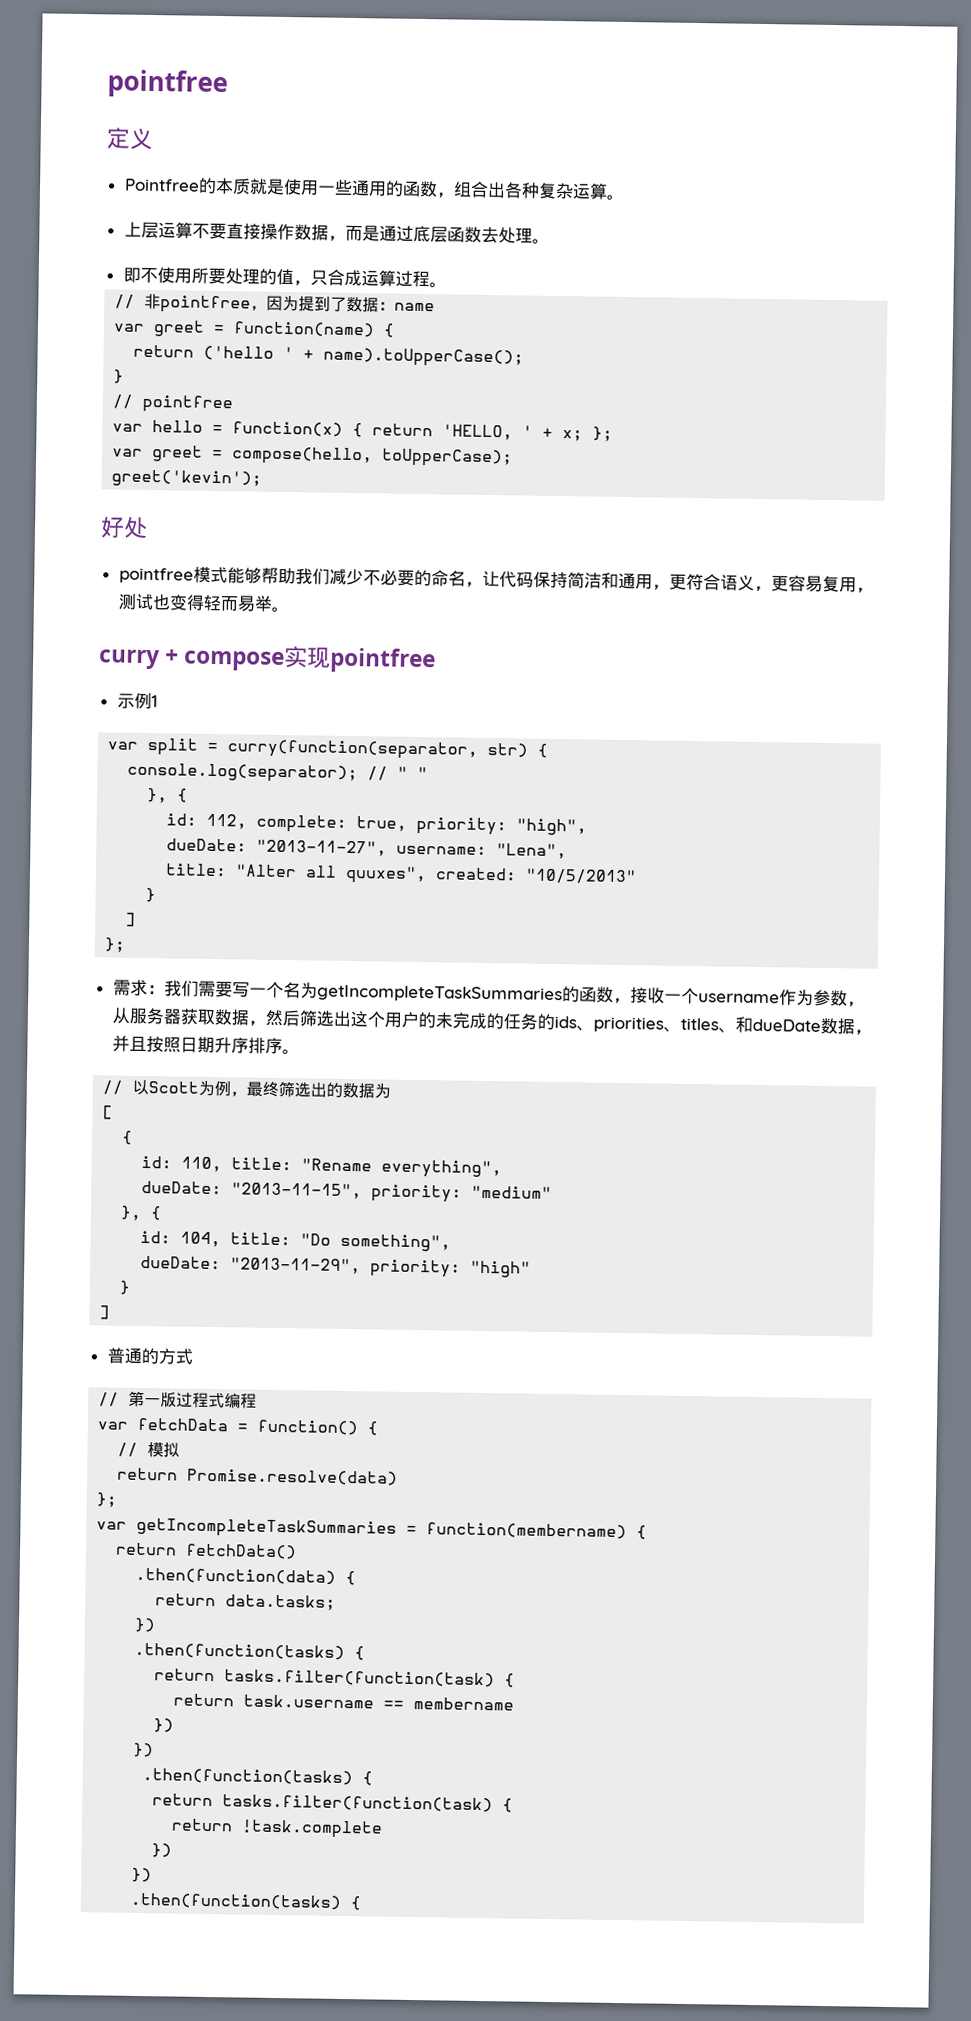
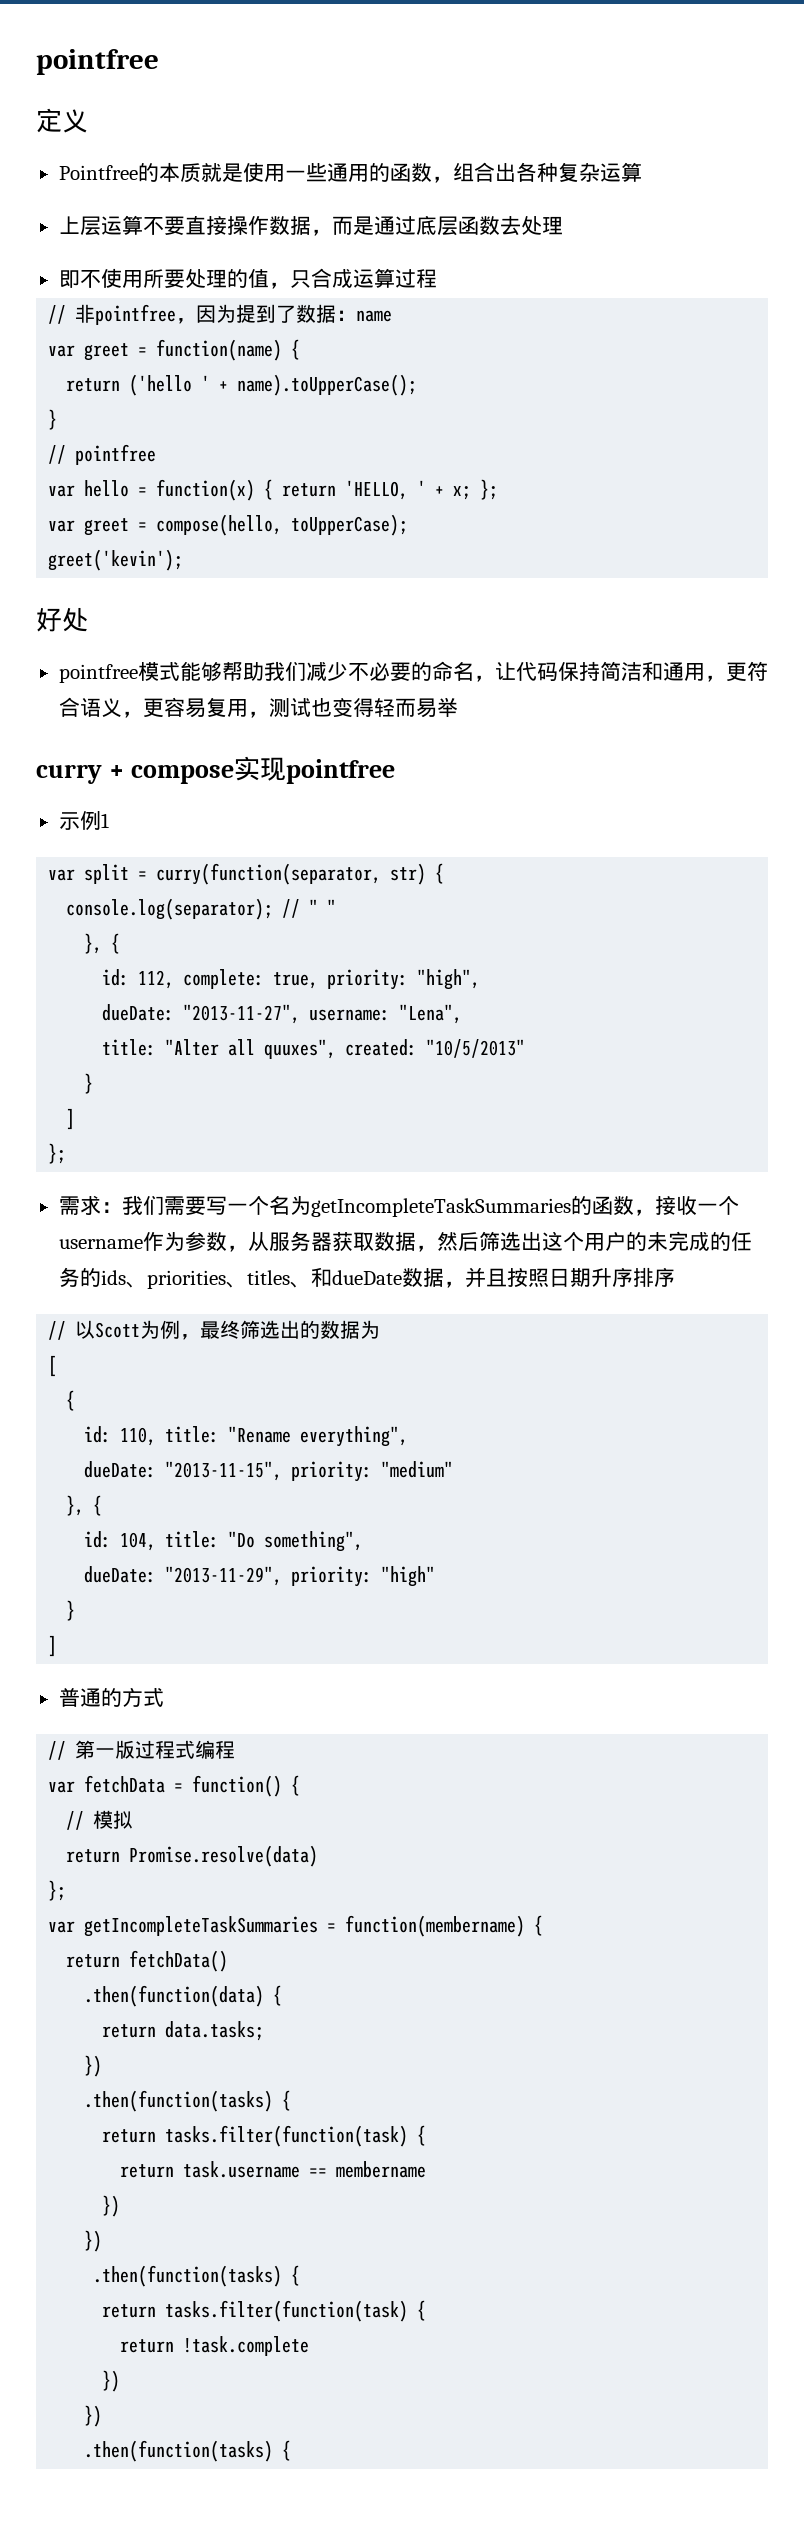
- Pointfree的本质就是使用一些通用的函数，组合出各种复杂运算。
+ Pointfree的本质就是使用一些通用的函数，组合出各种复杂运算
- 上层运算不要直接操作数据，而是通过底层函数去处理。
+ 上层运算不要直接操作数据，而是通过底层函数去处理
- 即不使用所要处理的值，只合成运算过程。
+ 即不使用所要处理的值，只合成运算过程
- pointfree模式能够帮助我们减少不必要的命名，让代码保持简洁和通用，更符合语义，更容易复用，测试也变得轻而易举。
+ pointfree模式能够帮助我们减少不必要的命名，让代码保持简洁和通用，更符合语义，更容易复用，测试也变得轻而易举
- 需求：我们需要写一个名为getIncompleteTaskSummaries的函数，接收一个username作为参数，从服务器获取数据，然后筛选出这个用户的未完成的任务的ids、priorities、titles、和dueDate数据，并且按照日期升序排序。
+ 需求：我们需要写一个名为getIncompleteTaskSummaries的函数，接收一个username作为参数，从服务器获取数据，然后筛选出这个用户的未完成的任务的ids、priorities、titles、和dueDate数据，并且按照日期升序排序

